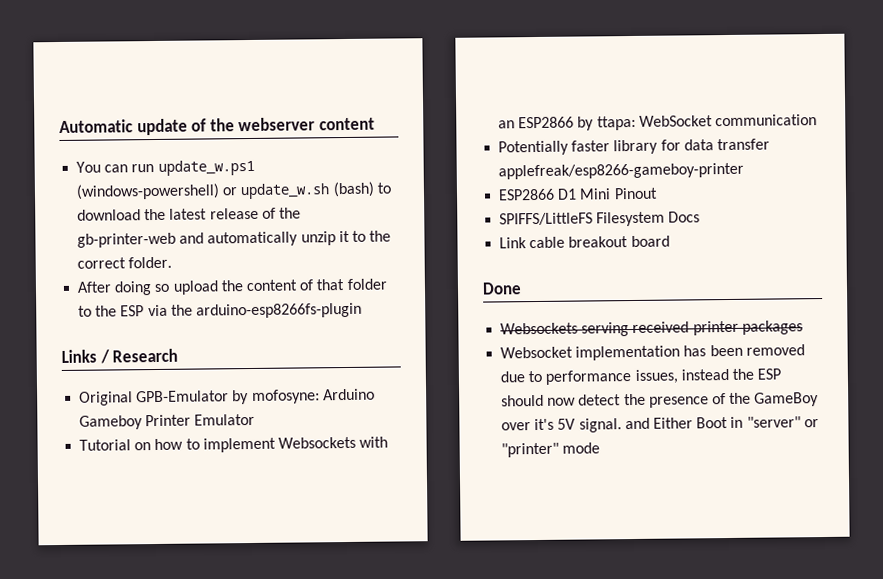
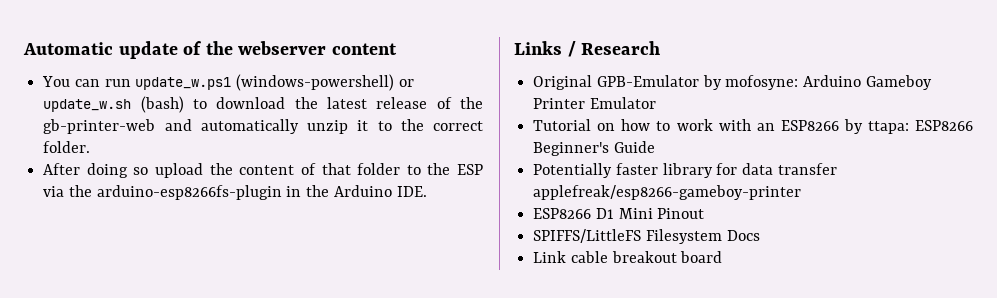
- After doing so upload the content of that folder to the ESP via the arduino-esp8266fs-plugin
+ After doing so upload the content of that folder to the ESP via the arduino-esp8266fs-plugin in the Arduino IDE.
- Tutorial on how to implement Websockets with an ESP2866 by ttapa: WebSocket communication
+ Tutorial on how to work with an ESP8266 by ttapa: ESP8266 Beginner's Guide
- ESP2866 D1 Mini Pinout
+ ESP8266 D1 Mini Pinout
- Done
- Websockets serving received printer packages
- Websocket implementation has been removed due to performance issues, instead the ESP should now detect the presence of the GameBoy over it's 5V signal. and Either Boot in "server" or "printer" mode

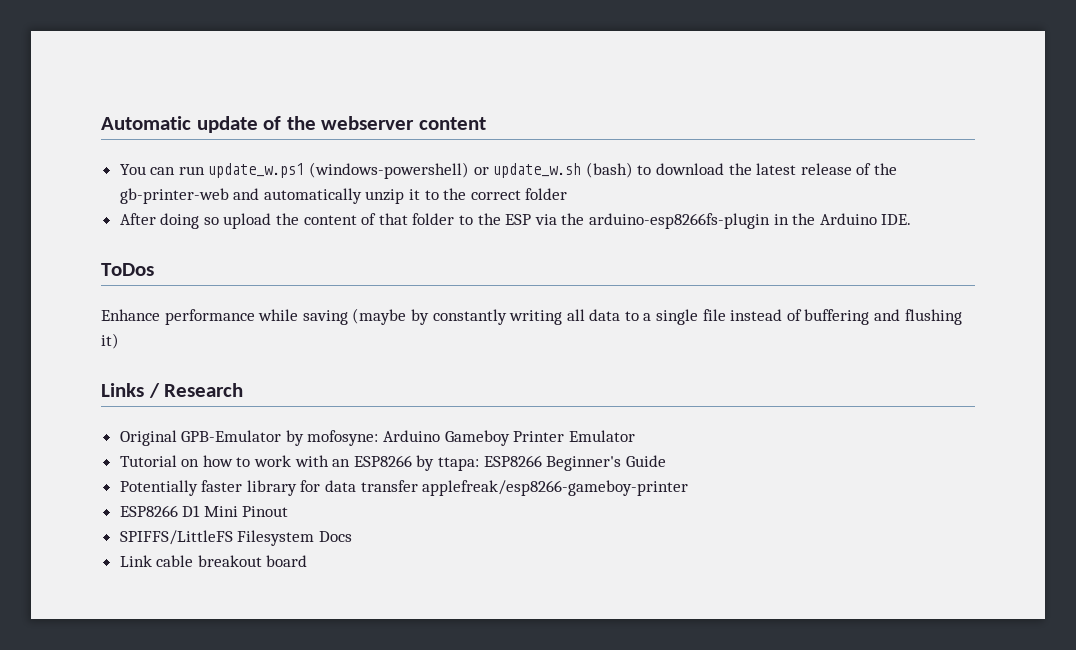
- You can run update_w.ps1 (windows-powershell) or update_w.sh (bash) to download the latest release of the gb-printer-web and automatically unzip it to the correct folder.
+ You can run update_w.ps1 (windows-powershell) or update_w.sh (bash) to download the latest release of the gb-printer-web and automatically unzip it to the correct folder
+ ToDos
+ Enhance performance while saving (maybe by constantly writing all data to a single file instead of buffering and flushing it)

